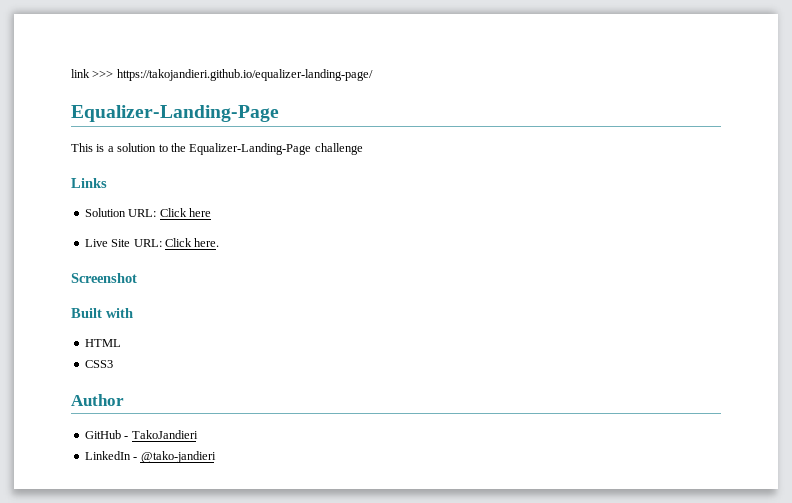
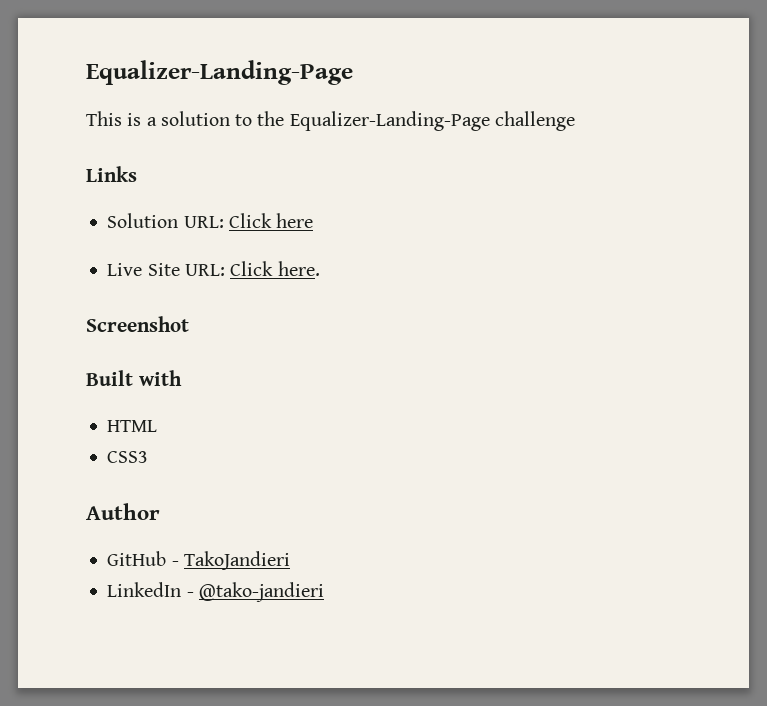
- link >>> https://takojandieri.github.io/equalizer-landing-page/

